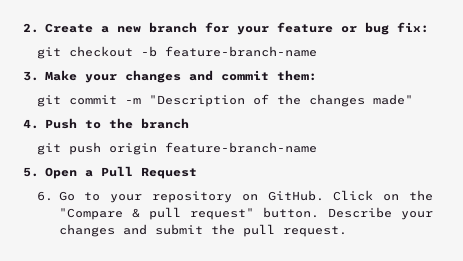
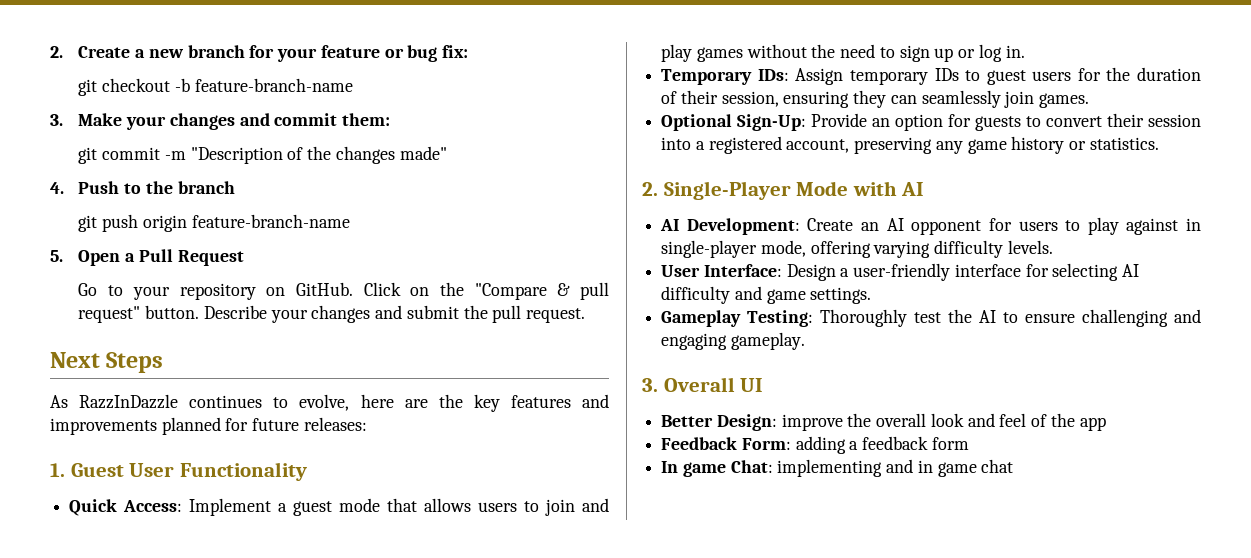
- 6. Go to your repository on GitHub.
+ Go to your repository on GitHub.
+ Next Steps
+ As RazzInDazzle continues to evolve, here are the key features and improvements planned for future releases:
+ 1. Guest User Functionality
+ Quick Access: Implement a guest mode that allows users to join and play games without the need to sign up or log in.
+ Temporary IDs: Assign temporary IDs to guest users for the duration of their session, ensuring they can seamlessly join games.
+ Optional Sign-Up: Provide an option for guests to convert their session into a registered account, preserving any game history or statistics.
+ 2. Single-Player Mode with AI
+ AI Development: Create an AI opponent for users to play against in single-player mode, offering varying difficulty levels.
+ User Interface: Design a user-friendly interface for selecting AI difficulty and game settings.
+ Gameplay Testing: Thoroughly test the AI to ensure challenging and engaging gameplay.
+ 3. Overall UI
+ Better Design: improve the overall look and feel of the app
+ Feedback Form: adding a feedback form
+ In game Chat: implementing and in game chat

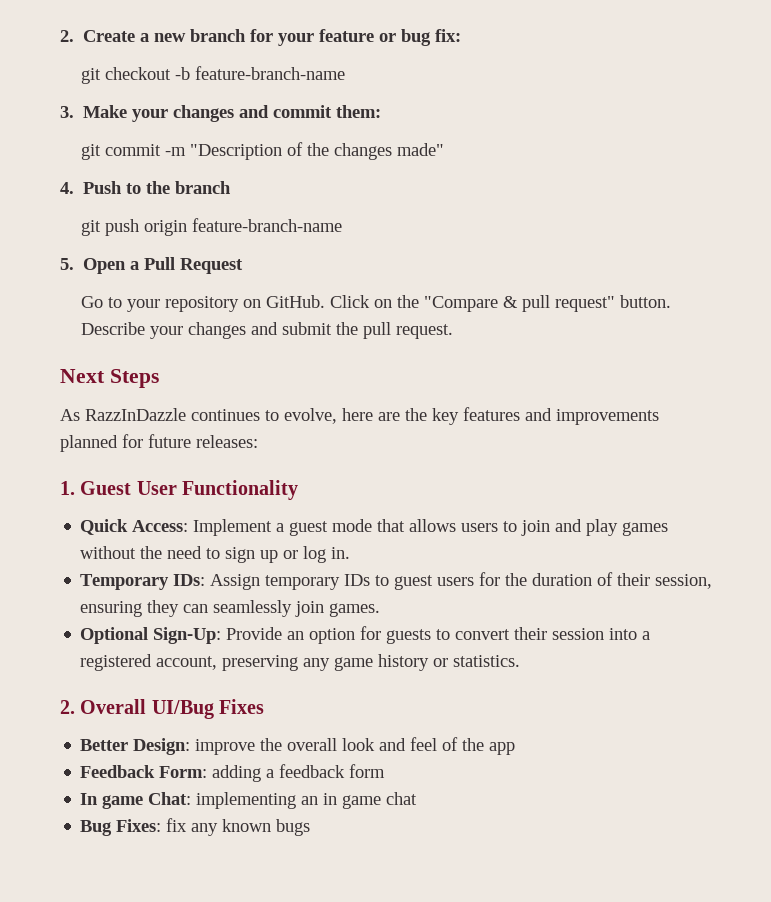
- 2. Single-Player Mode with AI
- AI Development: Create an AI opponent for users to play against in single-player mode, offering varying difficulty levels.
- User Interface: Design a user-friendly interface for selecting AI difficulty and game settings.
- Gameplay Testing: Thoroughly test the AI to ensure challenging and engaging gameplay.
- 3. Overall UI
+ 2. Overall UI/Bug Fixes
- In game Chat: implementing and in game chat
+ In game Chat: implementing an in game chat
+ Bug Fixes: fix any known bugs

